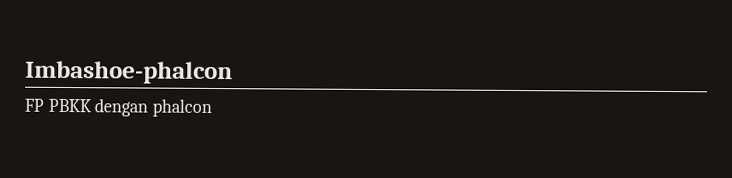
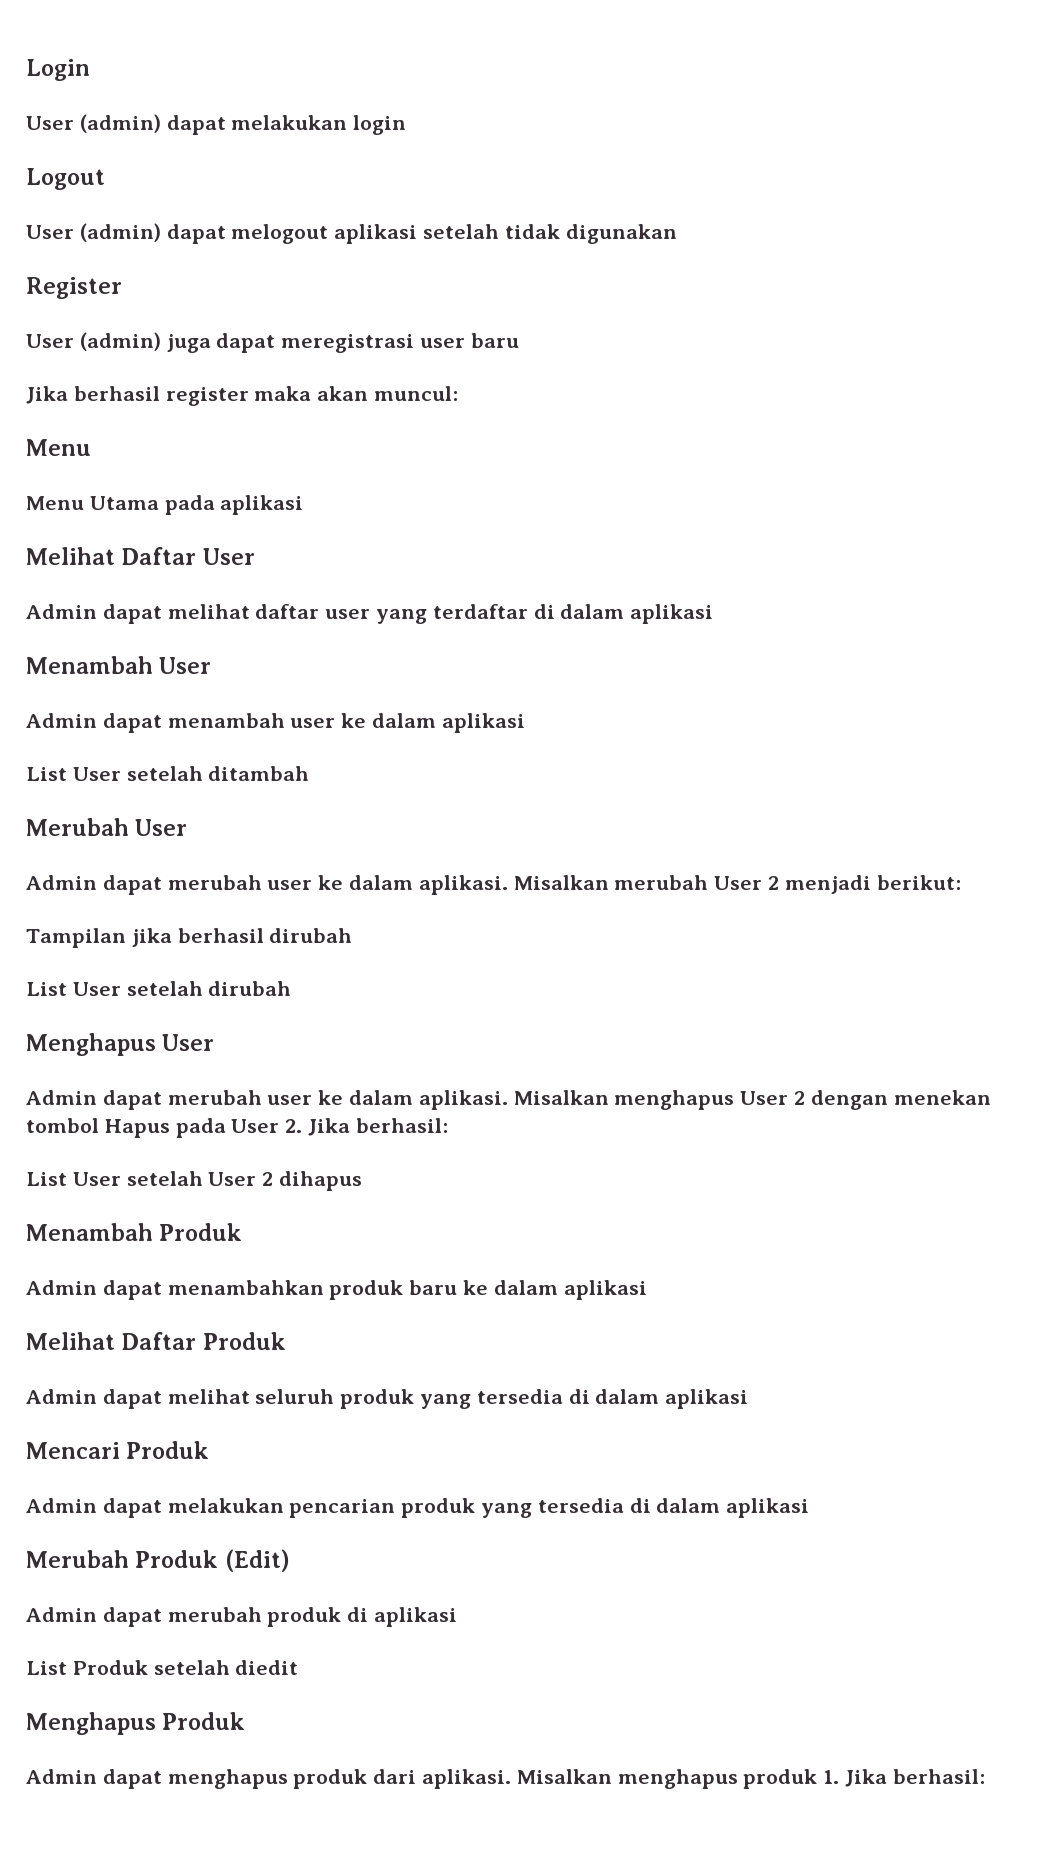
- Imbashoe-phalcon
- FP PBKK dengan phalcon
+ Login
+ User (admin) dapat melakukan login
+ Logout
+ User (admin) dapat melogout aplikasi setelah tidak digunakan
+ Register
+ User (admin) juga dapat meregistrasi user baru
+ Jika berhasil register maka akan muncul:
+ Menu
+ Menu Utama pada aplikasi
+ Melihat Daftar User
+ Admin dapat melihat daftar user yang terdaftar di dalam aplikasi
+ Menambah User
+ Admin dapat menambah user ke dalam aplikasi
+ List User setelah ditambah
+ Merubah User
+ Admin dapat merubah user ke dalam aplikasi. Misalkan merubah User 2 menjadi berikut:
+ Tampilan jika berhasil dirubah
+ List User setelah dirubah
+ Menghapus User
+ Admin dapat merubah user ke dalam aplikasi. Misalkan menghapus User 2 dengan menekan tombol Hapus pada User 2. Jika berhasil:
+ List User setelah User 2 dihapus
+ Menambah Produk
+ Admin dapat menambahkan produk baru ke dalam aplikasi
+ Melihat Daftar Produk
+ Admin dapat melihat seluruh produk yang tersedia di dalam aplikasi
+ Mencari Produk
+ Admin dapat melakukan pencarian produk yang tersedia di dalam aplikasi
+ Merubah Produk (Edit)
+ Admin dapat merubah produk di aplikasi
+ List Produk setelah diedit
+ Menghapus Produk
+ Admin dapat menghapus produk dari aplikasi. Misalkan menghapus produk 1. Jika berhasil:

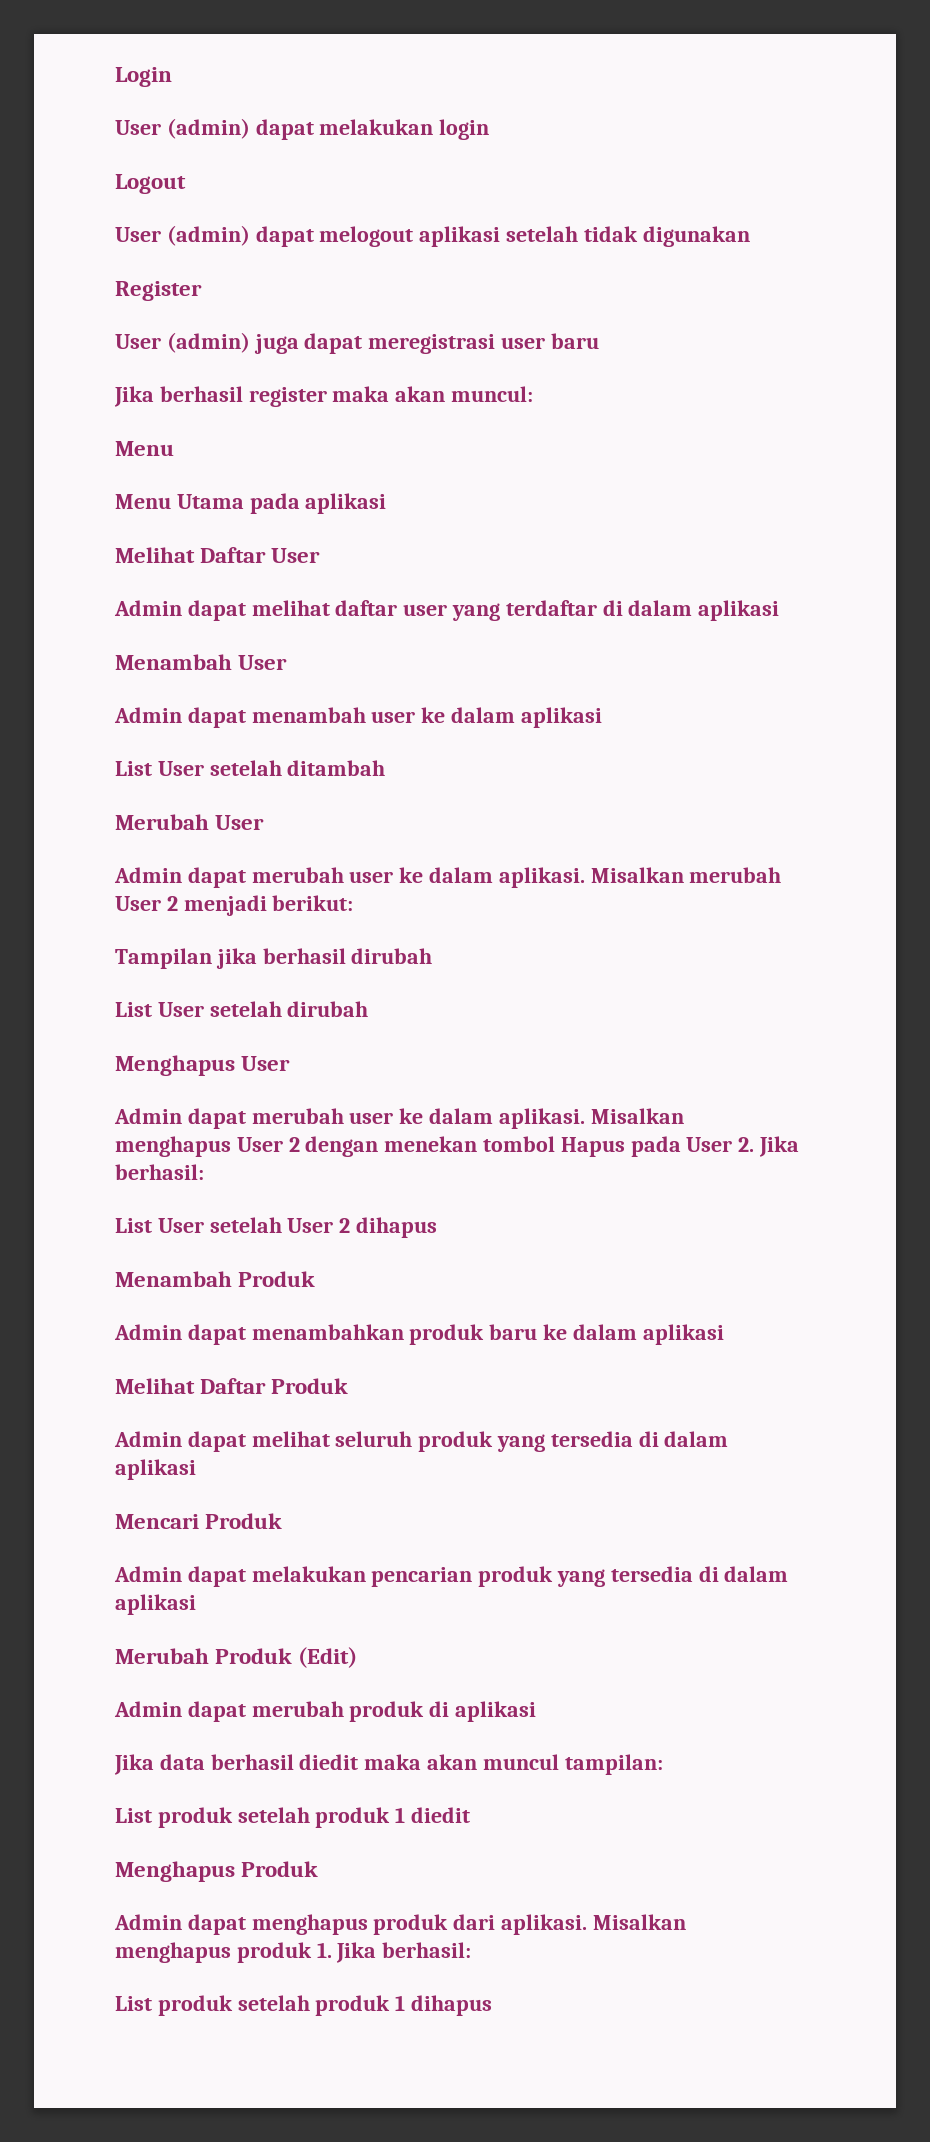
- List Produk setelah diedit
+ Jika data berhasil diedit maka akan muncul tampilan:
+ List produk setelah produk 1 diedit
+ List produk setelah produk 1 dihapus

